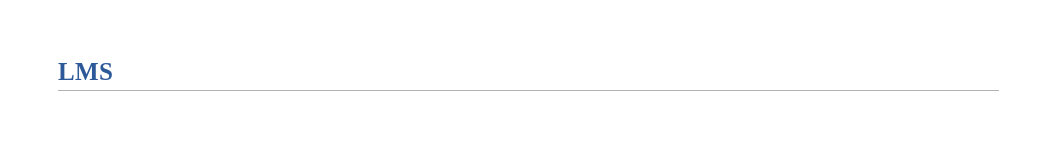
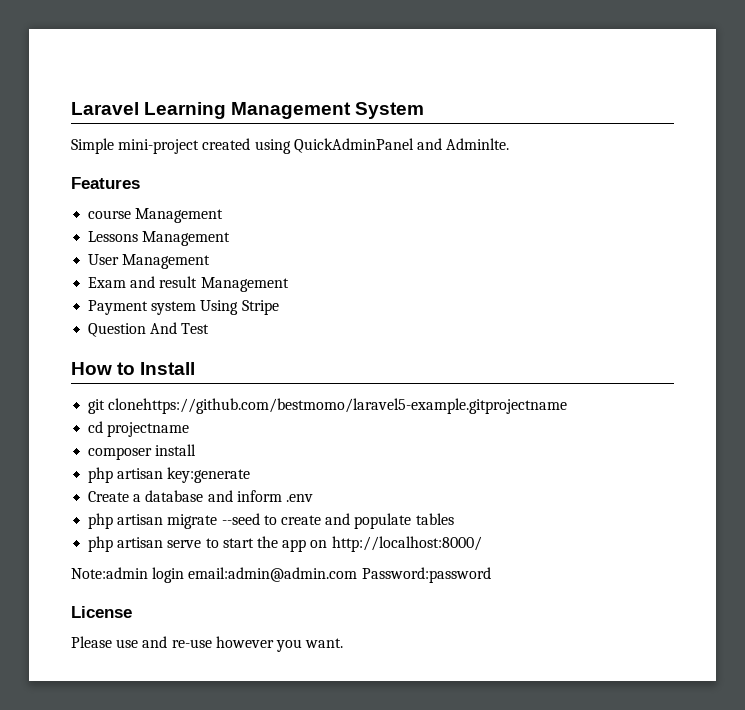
- LMS
+ Laravel Learning Management System
+ Simple mini-project created using QuickAdminPanel and Adminlte.
+ Features
+ course Management
+ Lessons Management
+ User Management
+ Exam and result Management
+ Payment system Using Stripe
+ Question And Test
+ How to Install
+ git clonehttps://github.com/bestmomo/laravel5-example.gitprojectname
+ cd projectname
+ composer install
+ php artisan key:generate
+ Create a database and inform .env
+ php artisan migrate --seed to create and populate tables
+ php artisan serve to start the app on http://localhost:8000/
+ Note:admin login email:admin@admin.com Password:password
+ License
+ Please use and re-use however you want.

